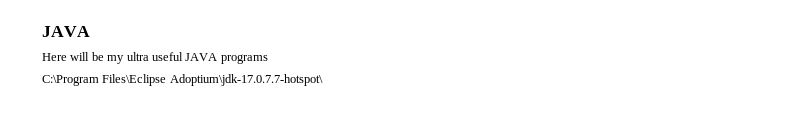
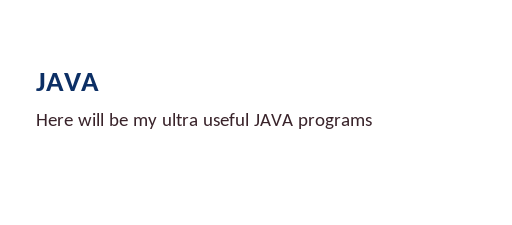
- C:\Program Files\Eclipse Adoptium\jdk-17.0.7.7-hotspot\

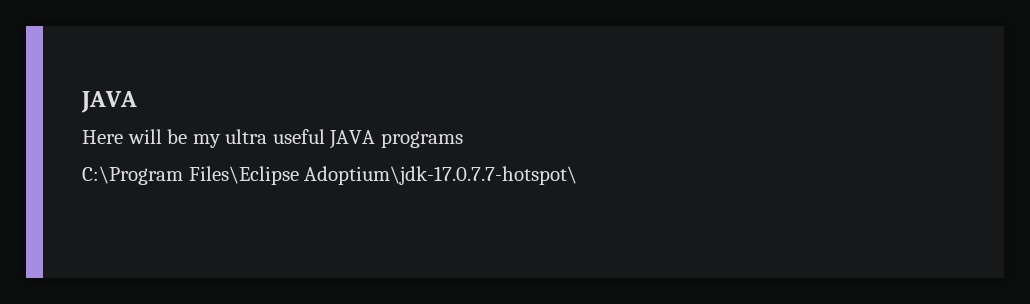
+ C:\Program Files\Eclipse Adoptium\jdk-17.0.7.7-hotspot\

